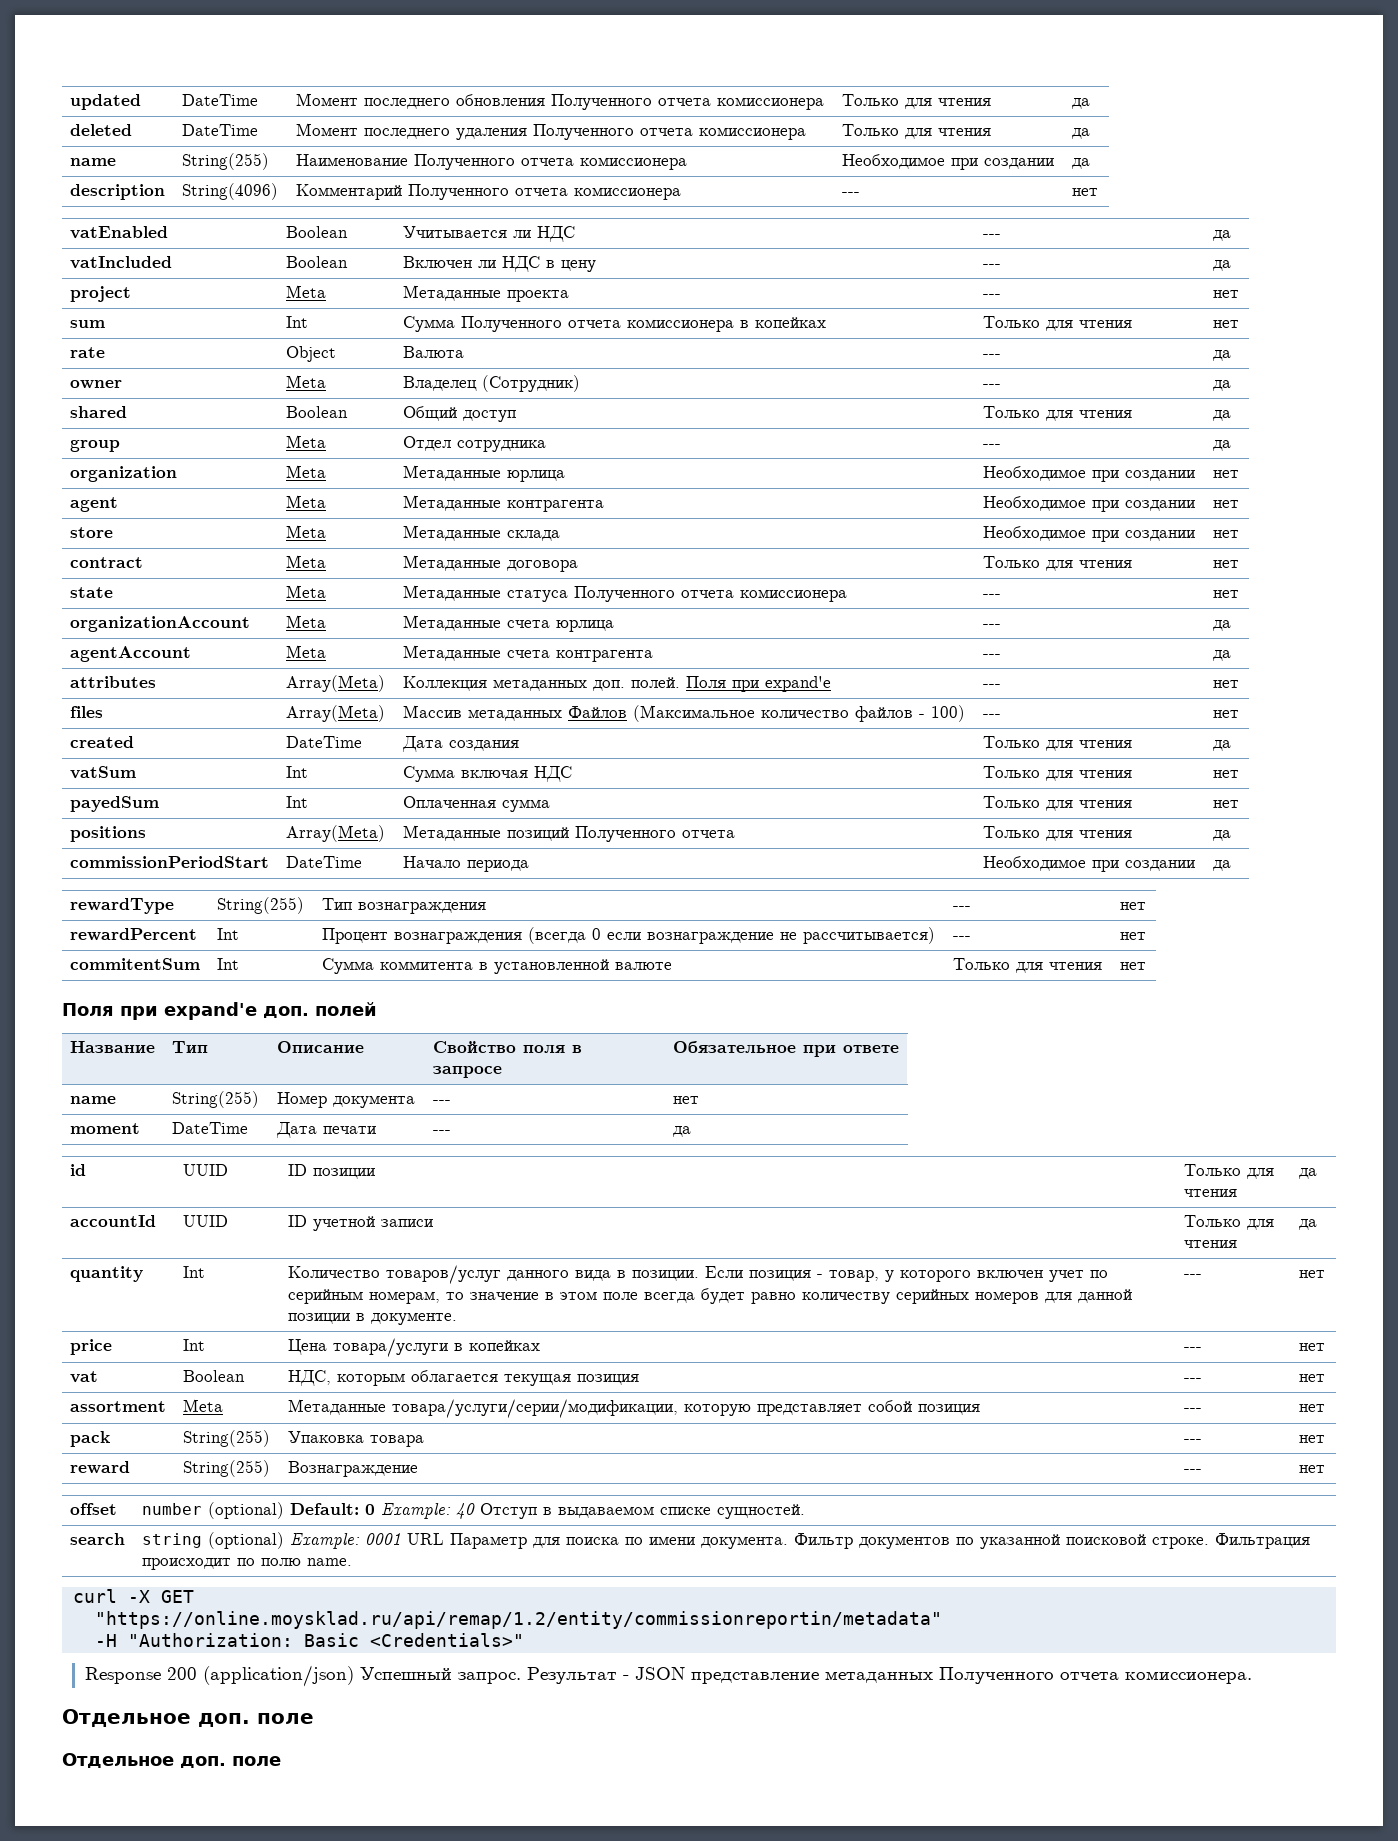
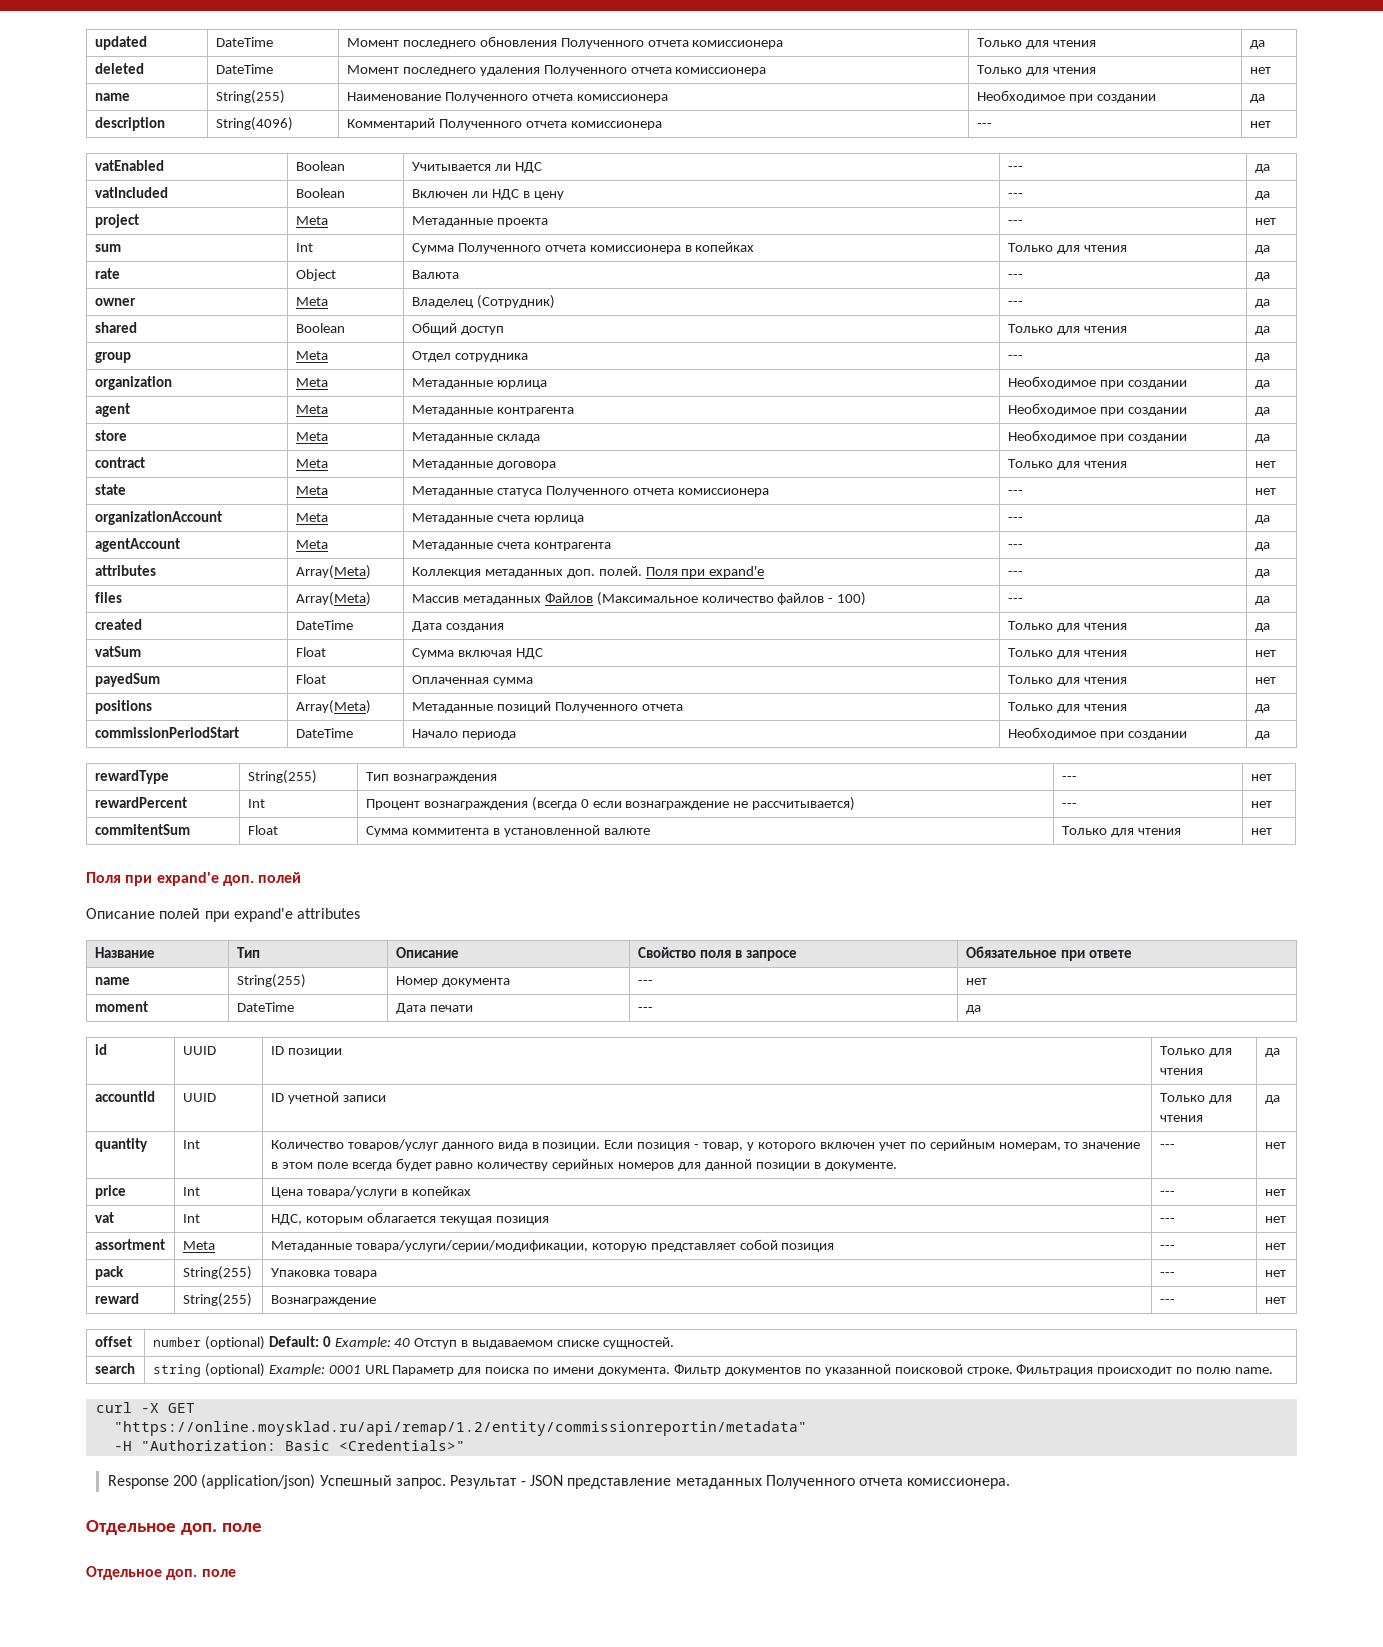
- deleted | DateTime | Момент последнего удаления Полученного отчета комиссионера | Только для чтения | да
+ deleted | DateTime | Момент последнего удаления Полученного отчета комиссионера | Только для чтения | нет
- sum | Int | Сумма Полученного отчета комиссионера в копейках | Только для чтения | нет
+ sum | Int | Сумма Полученного отчета комиссионера в копейках | Только для чтения | да
- organization | Meta | Метаданные юрлица | Необходимое при создании | нет
+ organization | Meta | Метаданные юрлица | Необходимое при создании | да
- agent | Meta | Метаданные контрагента | Необходимое при создании | нет
+ agent | Meta | Метаданные контрагента | Необходимое при создании | да
- store | Meta | Метаданные склада | Необходимое при создании | нет
+ store | Meta | Метаданные склада | Необходимое при создании | да
- attributes | Array(Meta) | Коллекция метаданных доп. полей. Поля при expand'е | --- | нет
+ attributes | Array(Meta) | Коллекция метаданных доп. полей. Поля при expand'е | --- | да
- files | Array(Meta) | Массив метаданных Файлов (Максимальное количество файлов - 100) | --- | нет
+ files | Array(Meta) | Массив метаданных Файлов (Максимальное количество файлов - 100) | --- | да
- vatSum | Int | Сумма включая НДС | Только для чтения | нет
+ vatSum | Float | Сумма включая НДС | Только для чтения | нет
- payedSum | Int | Оплаченная сумма | Только для чтения | нет
+ payedSum | Float | Оплаченная сумма | Только для чтения | нет
- commitentSum | Int | Сумма коммитента в установленной валюте | Только для чтения | нет
+ commitentSum | Float | Сумма коммитента в установленной валюте | Только для чтения | нет
+ Описание полей при expand'е attributes
- vat | Boolean | НДС, которым облагается текущая позиция | --- | нет
+ vat | Int | НДС, которым облагается текущая позиция | --- | нет

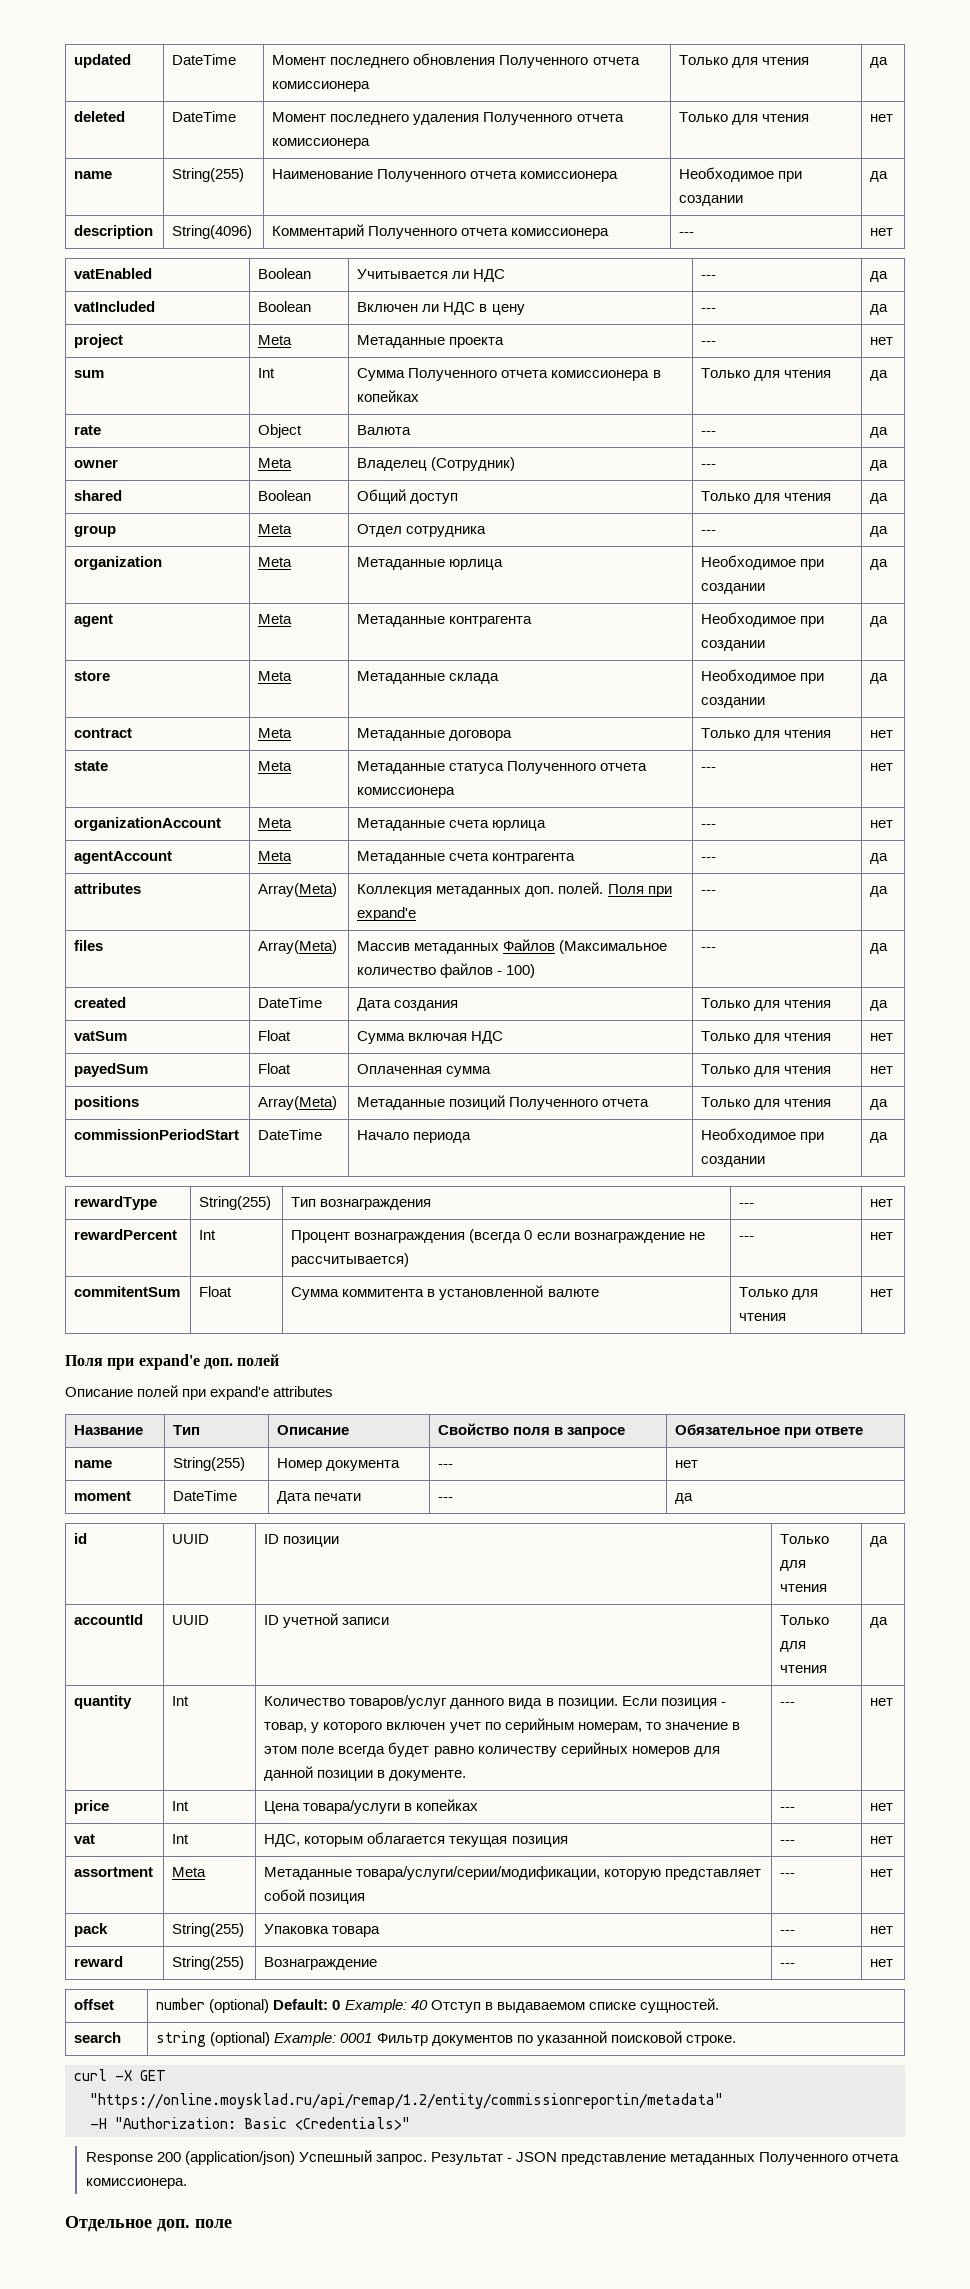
- organizationAccount | Meta | Метаданные счета юрлица | --- | да
+ organizationAccount | Meta | Метаданные счета юрлица | --- | нет
- search | string (optional) Example: 0001 URL Параметр для поиска по имени документа. Фильтр документов по указанной поисковой строке. Фильтрация происходит по полю name.
+ search | string (optional) Example: 0001 Фильтр документов по указанной поисковой строке.
  Результат - JSON представление метаданных Полученного отчета комиссионера.
- Отдельное доп. поле

